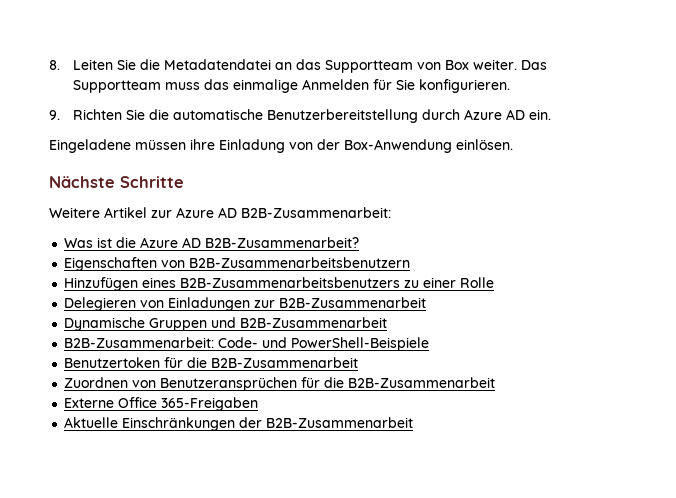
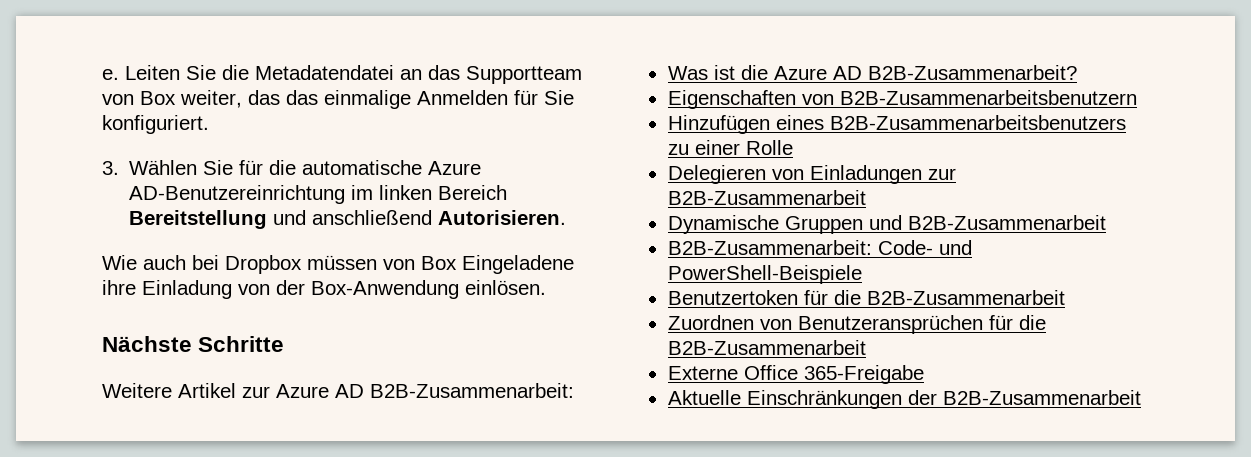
- 8. Leiten Sie die Metadatendatei an das Supportteam von Box weiter. Das Supportteam muss das einmalige Anmelden für Sie konfigurieren.
- 9. Richten Sie die automatische Benutzerbereitstellung durch Azure AD ein.
- Eingeladene müssen ihre Einladung von der Box-Anwendung einlösen.
+ e. Leiten Sie die Metadatendatei an das Supportteam von Box weiter, das das einmalige Anmelden für Sie konfiguriert.
+ 3. Wählen Sie für die automatische Azure AD-Benutzereinrichtung im linken Bereich Bereitstellung und anschließend Autorisieren.
+ Wie auch bei Dropbox müssen von Box Eingeladene ihre Einladung von der Box-Anwendung einlösen.
- Externe Office 365-Freigaben
+ Externe Office 365-Freigabe

